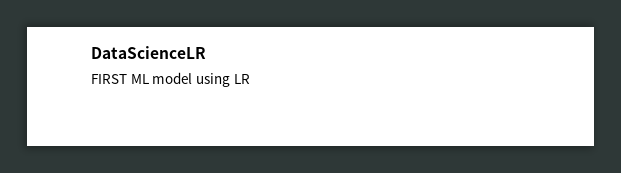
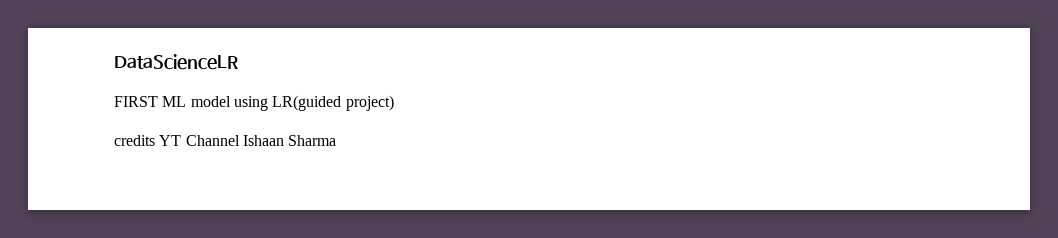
- FIRST ML model using LR
+ FIRST ML model using LR(guided project)
+ credits YT Channel Ishaan Sharma

